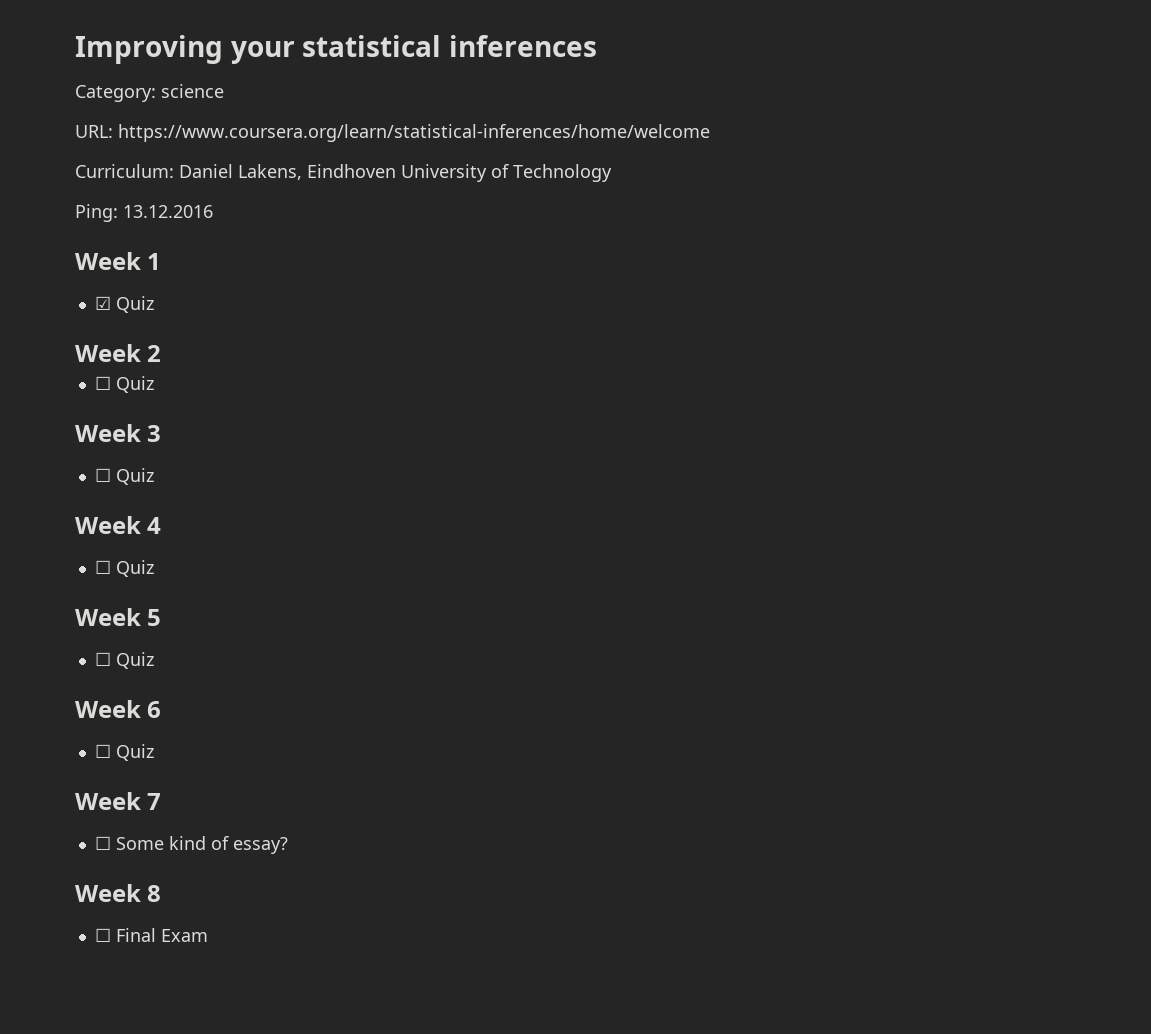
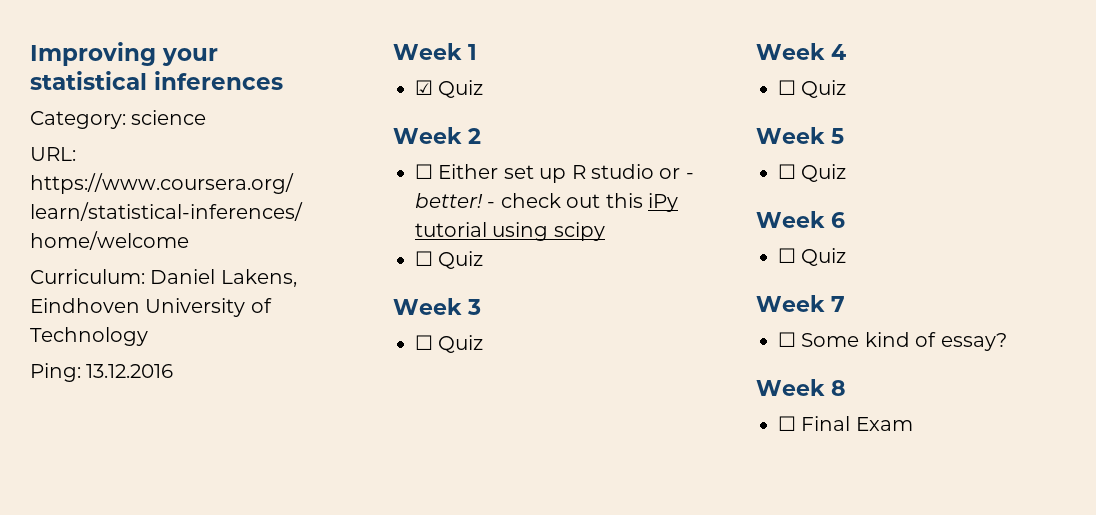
+ ☐ Either set up R studio or - better! - check out this iPy tutorial using scipy

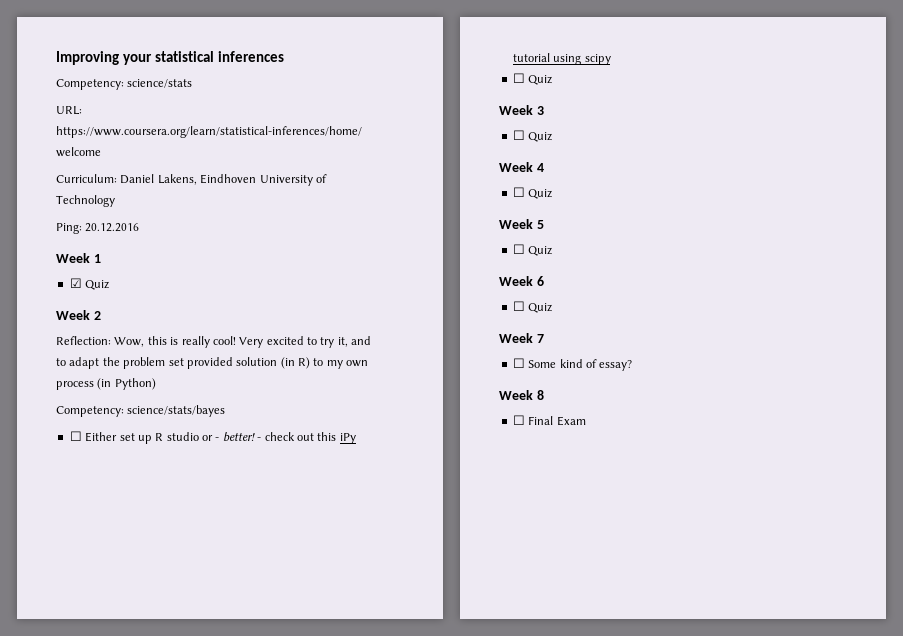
- Category: science
+ Competency: science/stats
- Ping: 13.12.2016
+ Ping: 20.12.2016
+ Reflection: Wow, this is really cool! Very excited to try it, and to adapt the problem set provided solution (in R) to my own process (in Python)
+ Competency: science/stats/bayes

